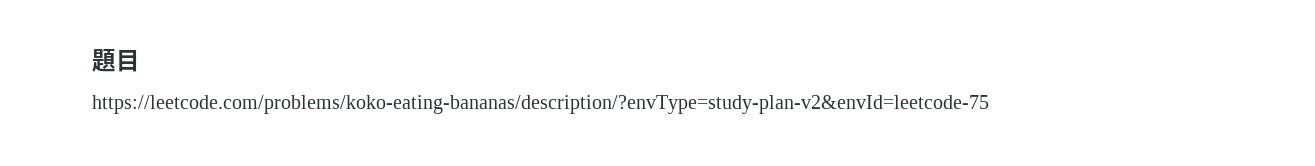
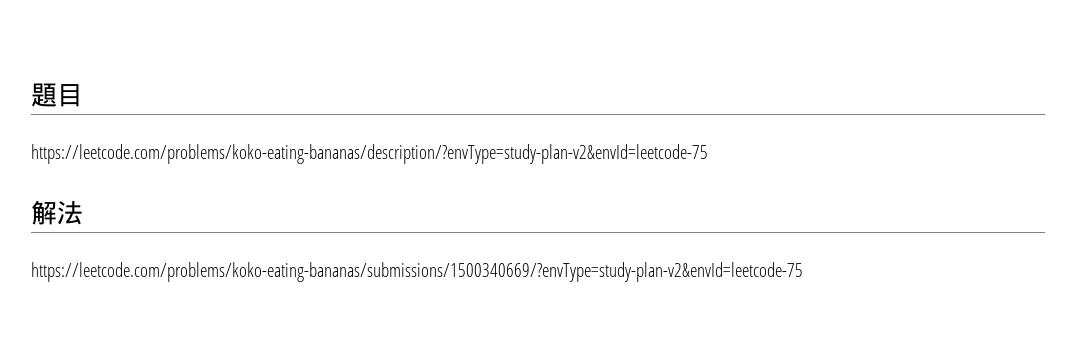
+ 解法
+ https://leetcode.com/problems/koko-eating-bananas/submissions/1500340669/?envType=study-plan-v2&envId=leetcode-75

